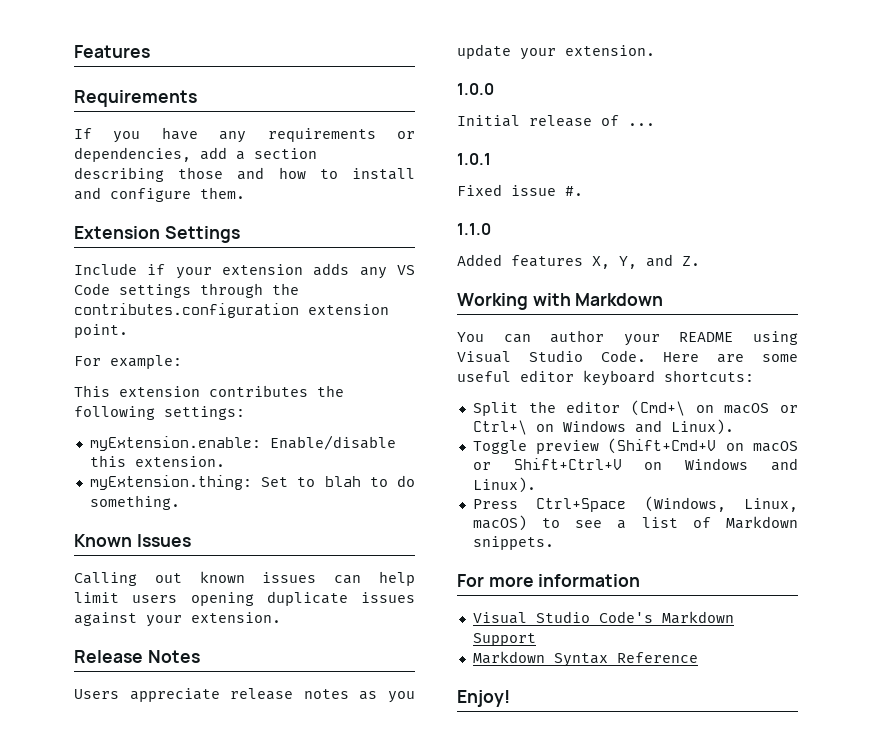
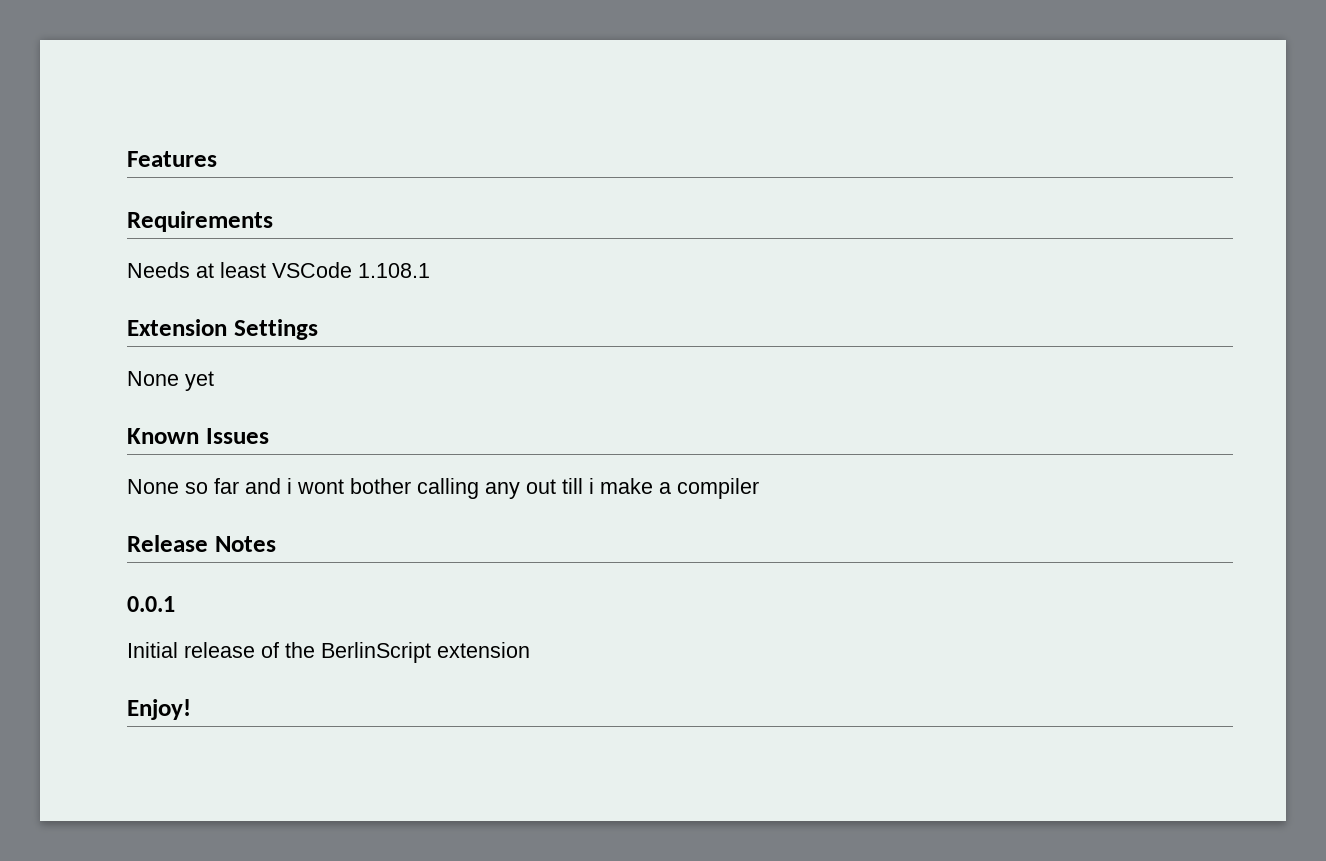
- If you have any requirements or dependencies, add a section describing those and how to install and configure them.
+ Needs at least VSCode 1.108.1
  Extension Settings
- Include if your extension adds any VS Code settings through the contributes.configuration extension point.
- For example:
- This extension contributes the following settings:
- myExtension.enable: Enable/disable this extension.
- myExtension.thing: Set to blah to do something.
+ None yet
  Known Issues
- Calling out known issues can help limit users opening duplicate issues against your extension.
+ None so far and i wont bother calling any out till i make a compiler
  Release Notes
- Users appreciate release notes as you update your extension.
- 1.0.0
- Initial release of ...
- 1.0.1
- Fixed issue #.
- 1.1.0
- Added features X, Y, and Z.
- Working with Markdown
- You can author your README using Visual Studio Code. Here are some useful editor keyboard shortcuts:
- Split the editor (Cmd+\ on macOS or Ctrl+\ on Windows and Linux).
- Toggle preview (Shift+Cmd+V on macOS or Shift+Ctrl+V on Windows and Linux).
- Press Ctrl+Space (Windows, Linux, macOS) to see a list of Markdown snippets.
- For more information
- Visual Studio Code's Markdown Support
- Markdown Syntax Reference
+ 0.0.1
+ Initial release of the BerlinScript extension

